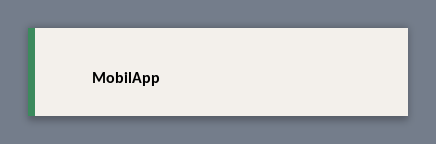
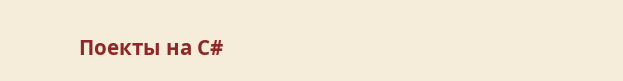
- MobilApp
+ Поекты на C#

